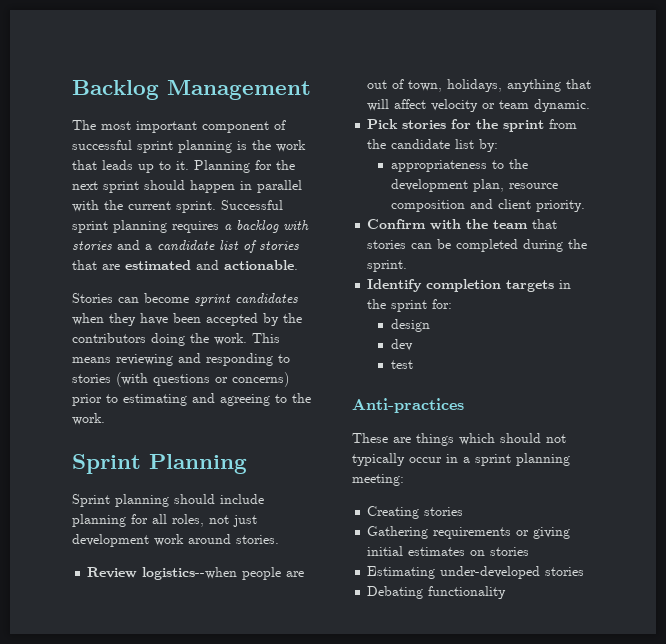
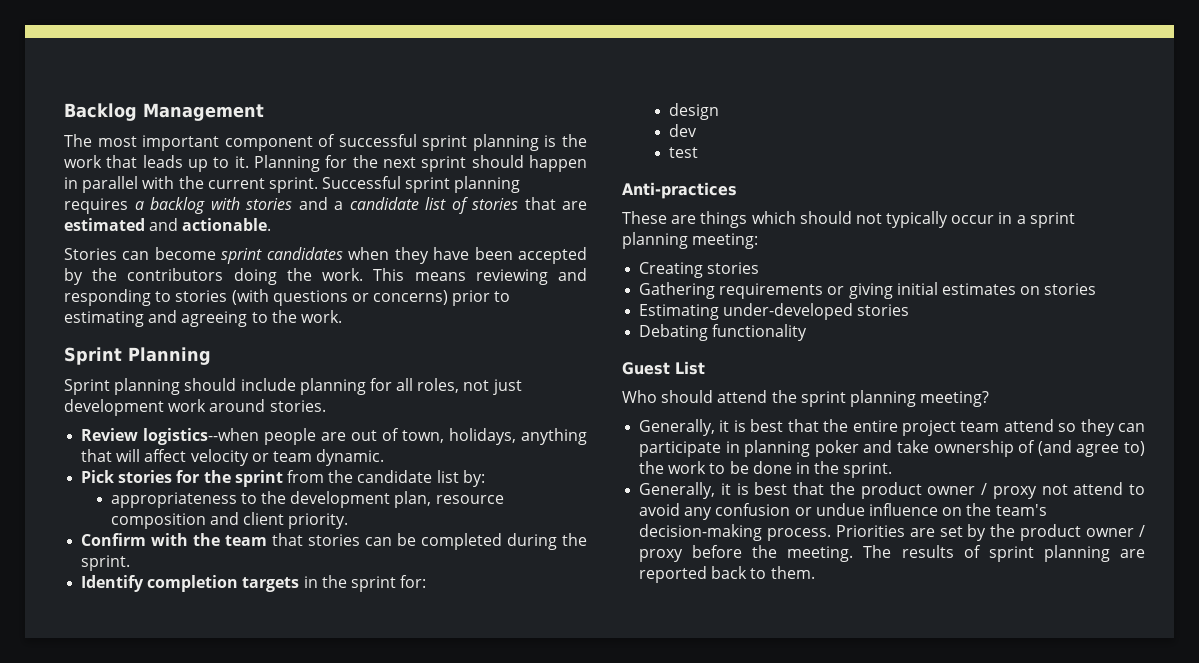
+ Guest List
+ Who should attend the sprint planning meeting?
+ Generally, it is best that the entire project team attend so they can participate in planning poker and take ownership of (and agree to) the work to be done in the sprint.
+ Generally, it is best that the product owner / proxy not attend to avoid any confusion or undue influence on the team's decision-making process. Priorities are set by the product owner / proxy before the meeting. The results of sprint planning are reported back to them.

